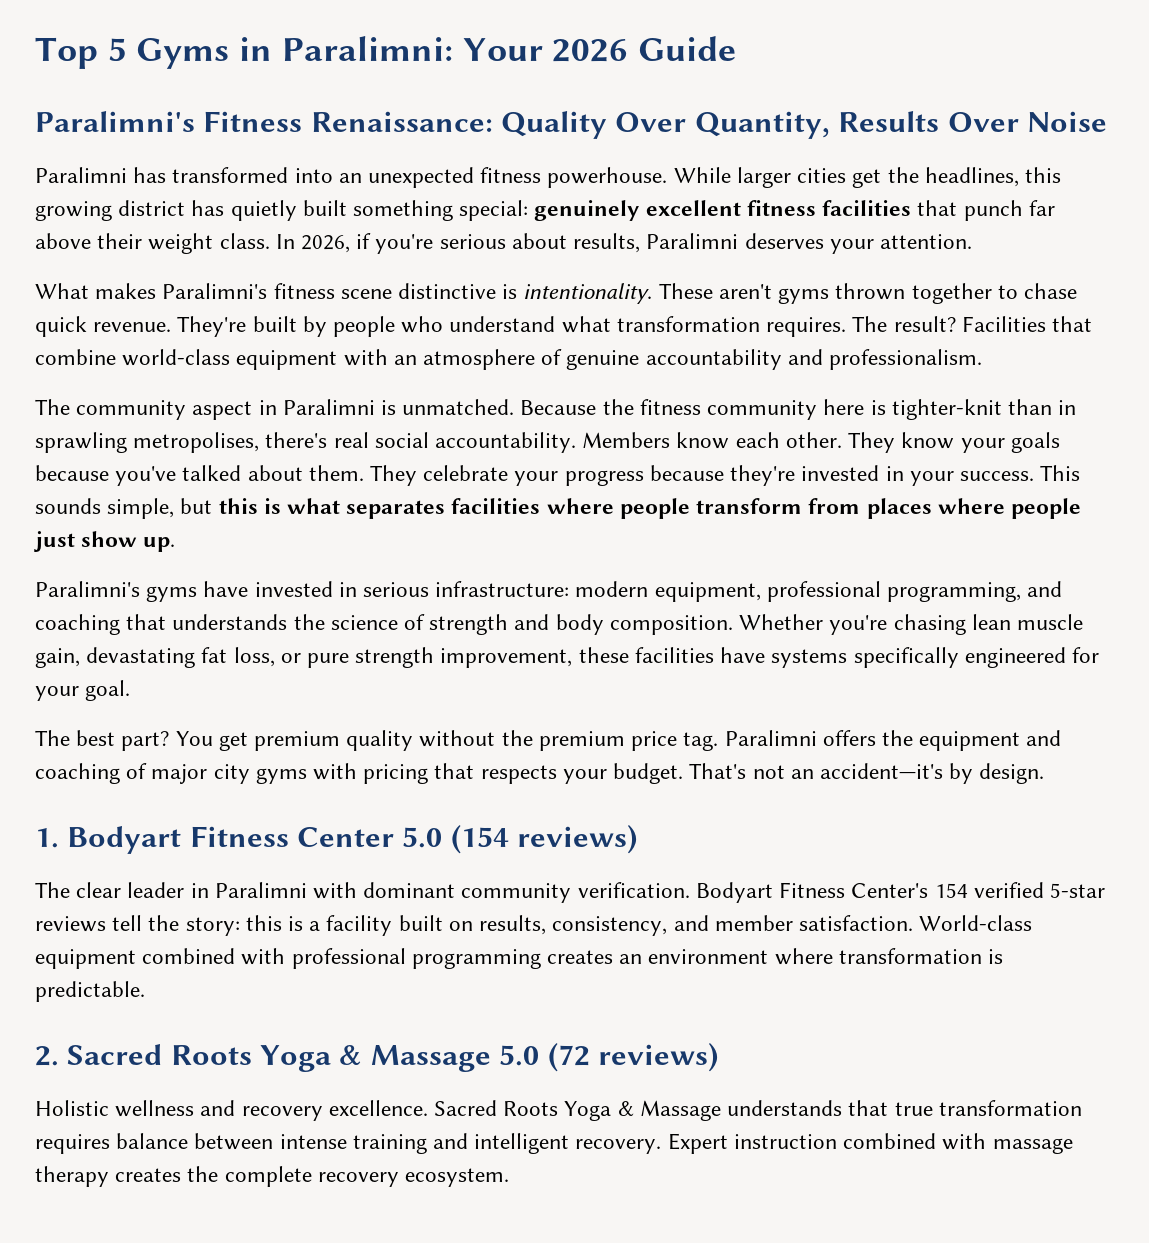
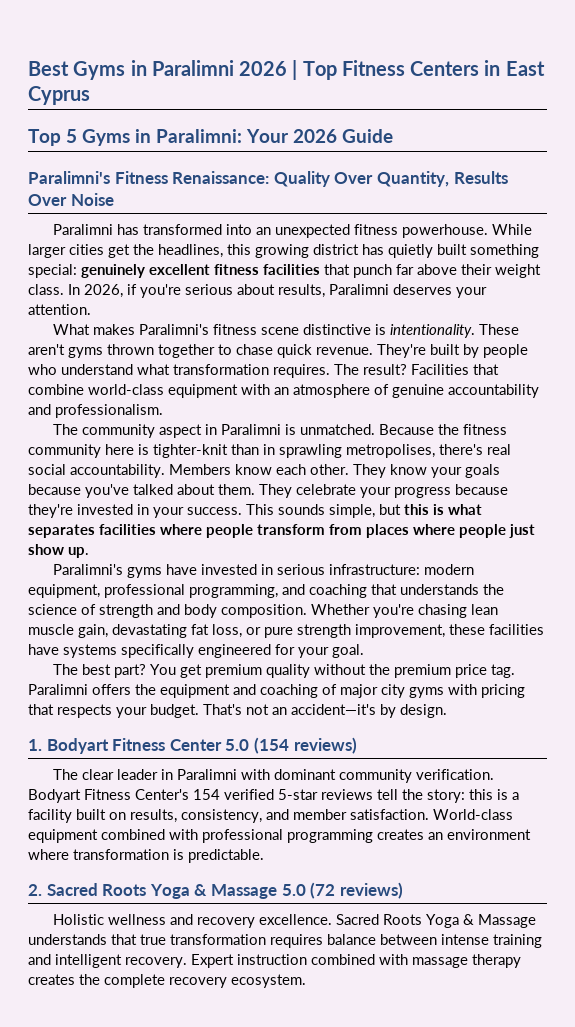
+ Best Gyms in Paralimni 2026 | Top Fitness Centers in East Cyprus

